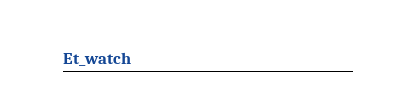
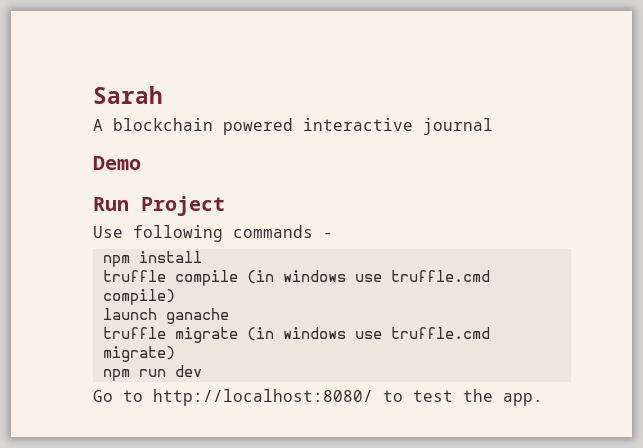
- Et_watch
+ Sarah
+ A blockchain powered interactive journal
+ Demo
+ Run Project
+ Use following commands -
+ npm install
+ truffle compile (in windows use truffle.cmd compile)
+ launch ganache
+ truffle migrate (in windows use truffle.cmd migrate)
+ npm run dev
+ Go to http://localhost:8080/ to test the app.

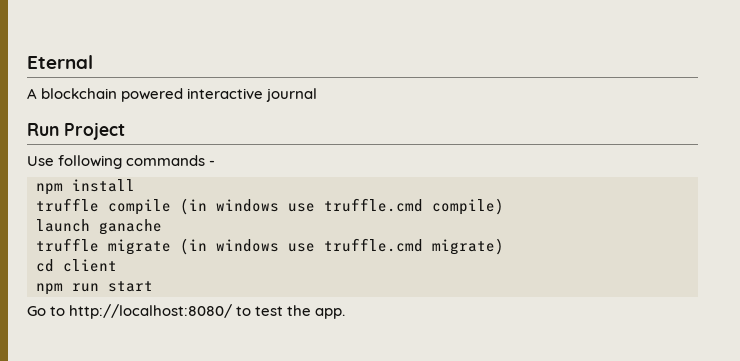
- Sarah
+ Eternal
- Demo
+ cd client
- npm run dev
+ npm run start

